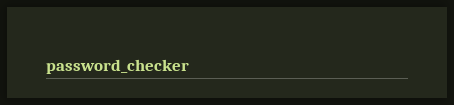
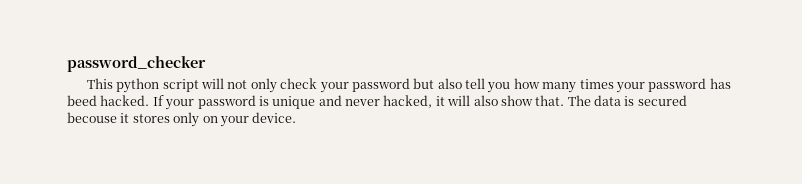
+ This python script will not only check your password but also tell you how many times your password has beed hacked. If your password is unique and never hacked, it will also show that. The data is secured becouse it stores only on your device.

